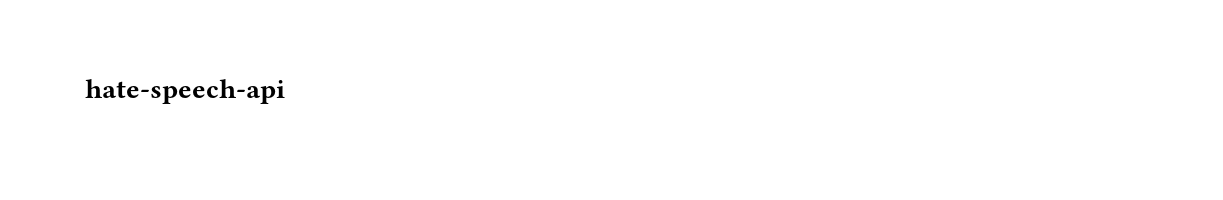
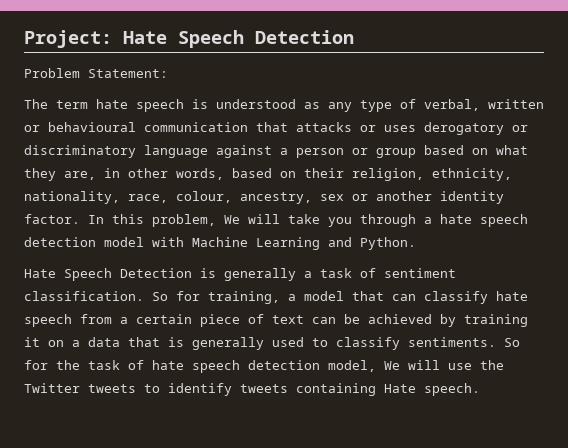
- hate-speech-api
+ Project: Hate Speech Detection
+ Problem Statement:
+ The term hate speech is understood as any type of verbal, written or behavioural communication that attacks or uses derogatory or discriminatory language against a person or group based on what they are, in other words, based on their religion, ethnicity, nationality, race, colour, ancestry, sex or another identity factor. In this problem, We will take you through a hate speech detection model with Machine Learning and Python.
+ Hate Speech Detection is generally a task of sentiment classification. So for training, a model that can classify hate speech from a certain piece of text can be achieved by training it on a data that is generally used to classify sentiments. So for the task of hate speech detection model, We will use the Twitter tweets to identify tweets containing Hate speech.

